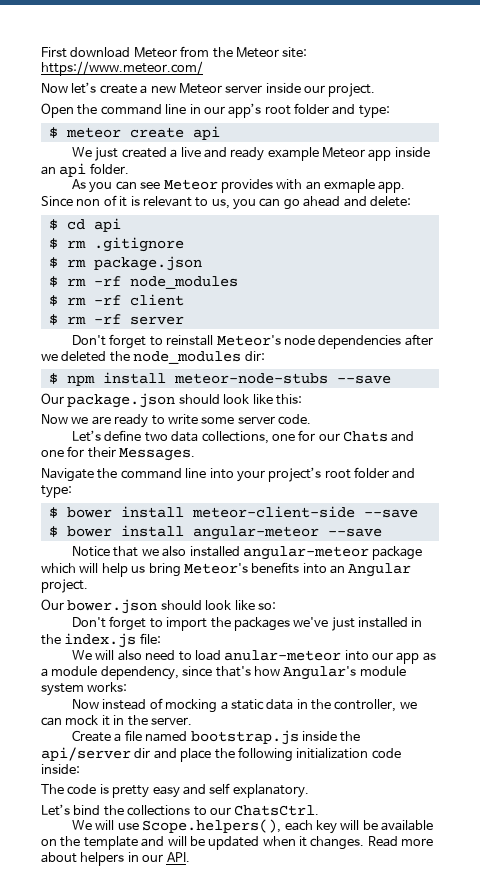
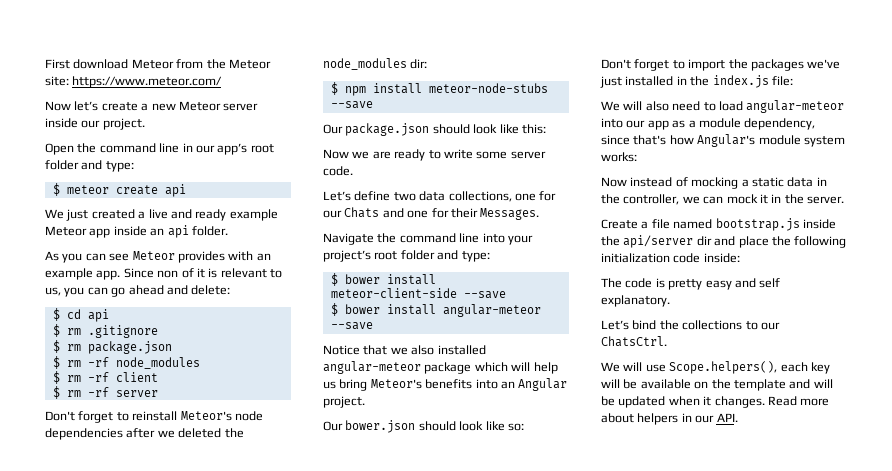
- As you can see Meteor provides with an exmaple app.
+ As you can see Meteor provides with an example app.
- We will also need to load anular-meteor into our app as a module dependency, since that's how Angular's module system works:
+ We will also need to load angular-meteor into our app as a module dependency, since that's how Angular's module system works:

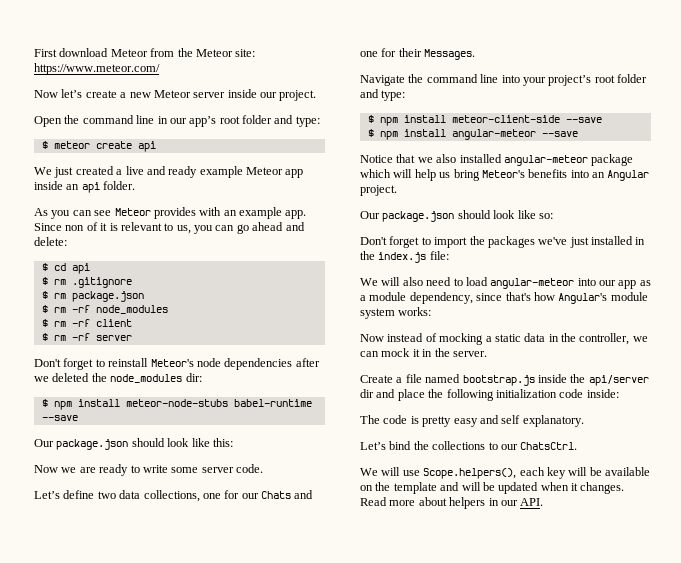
- $ npm install meteor-node-stubs --save
+ $ npm install meteor-node-stubs babel-runtime --save
- $ bower install meteor-client-side --save
+ $ npm install meteor-client-side --save
- $ bower install angular-meteor --save
+ $ npm install angular-meteor --save
- Our bower.json should look like so:
+ Our package.json should look like so:

